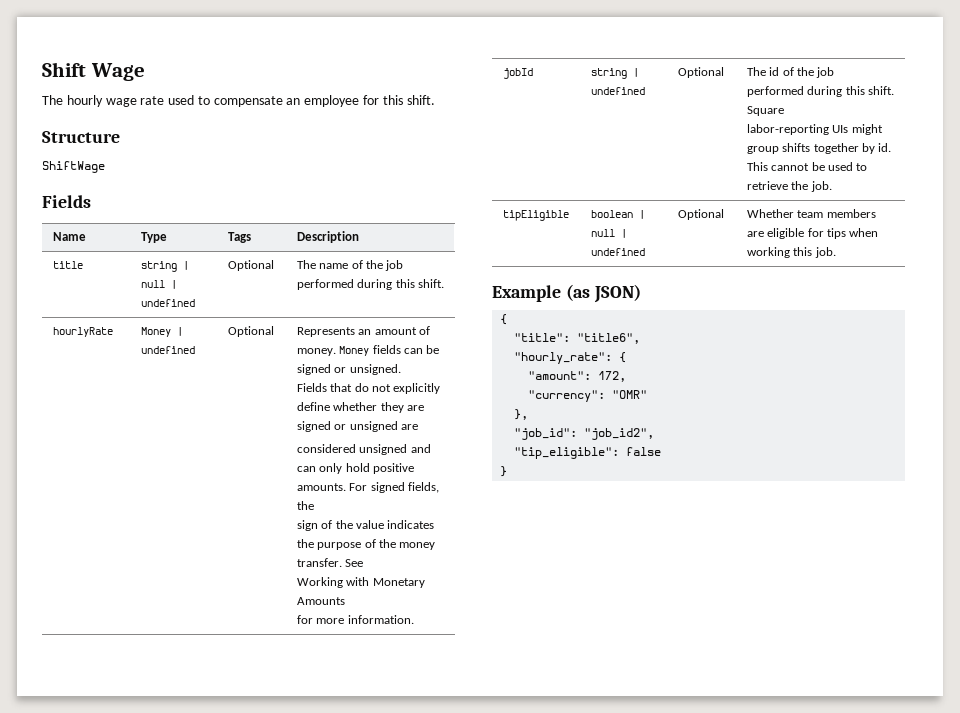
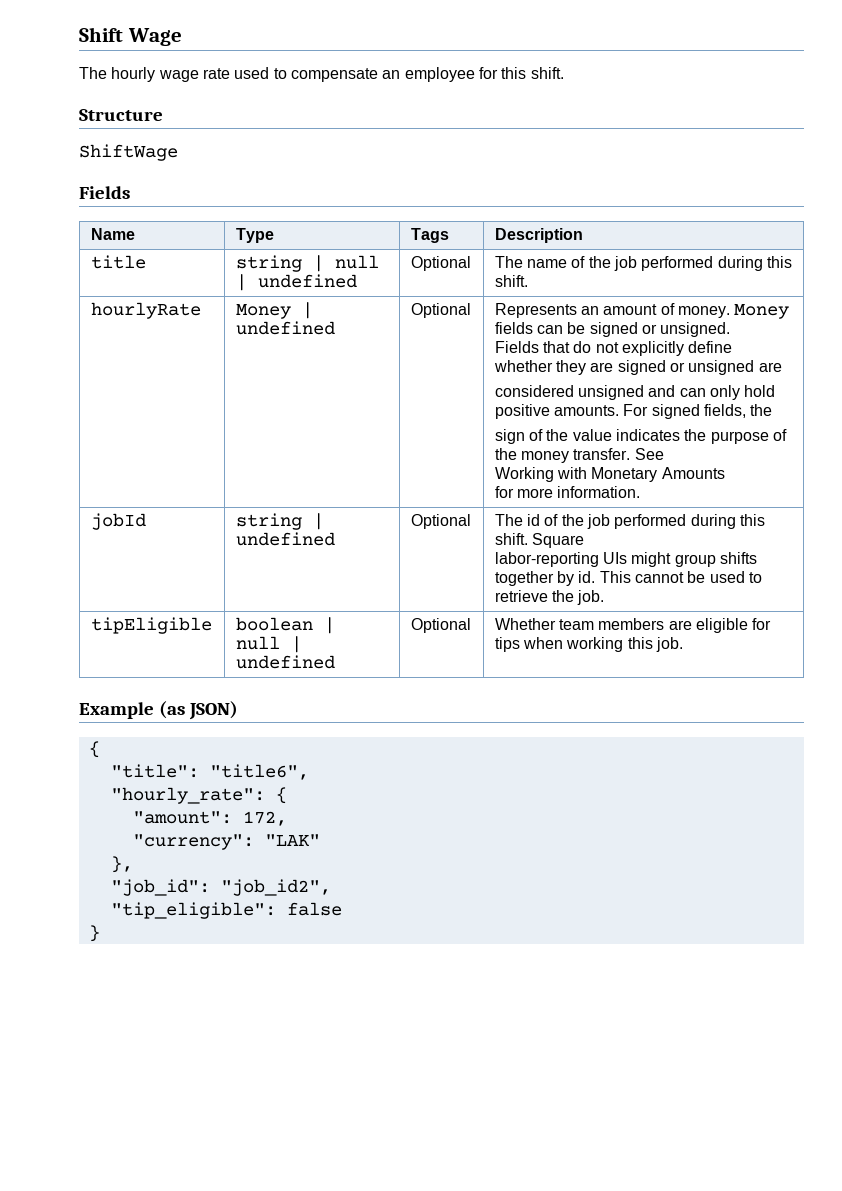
- "currency": "OMR"
+ "currency": "LAK"

